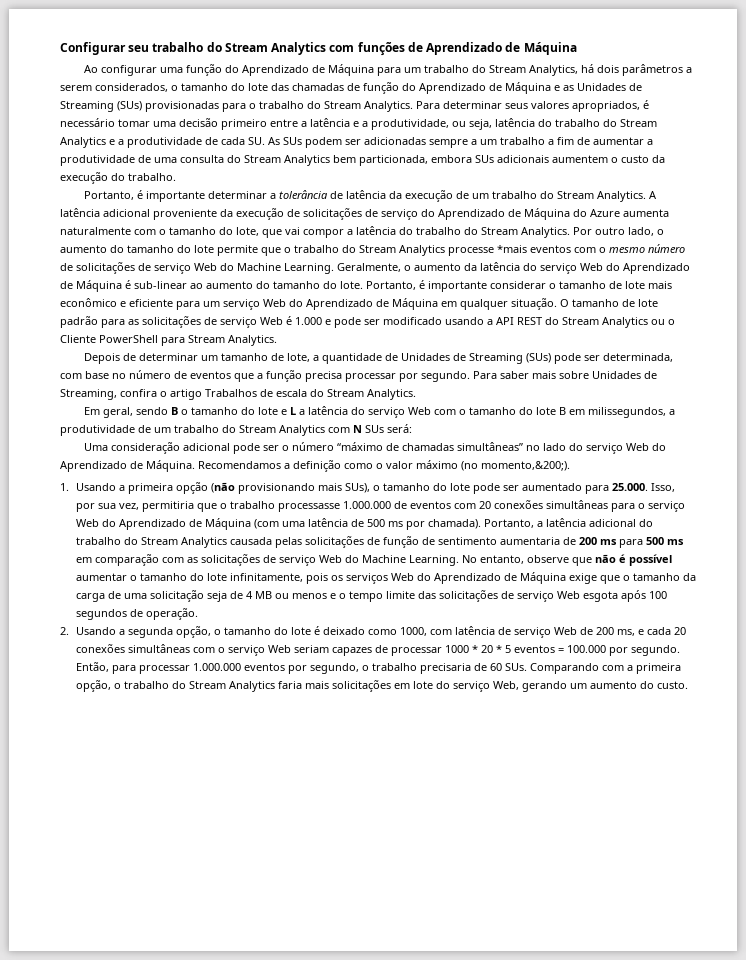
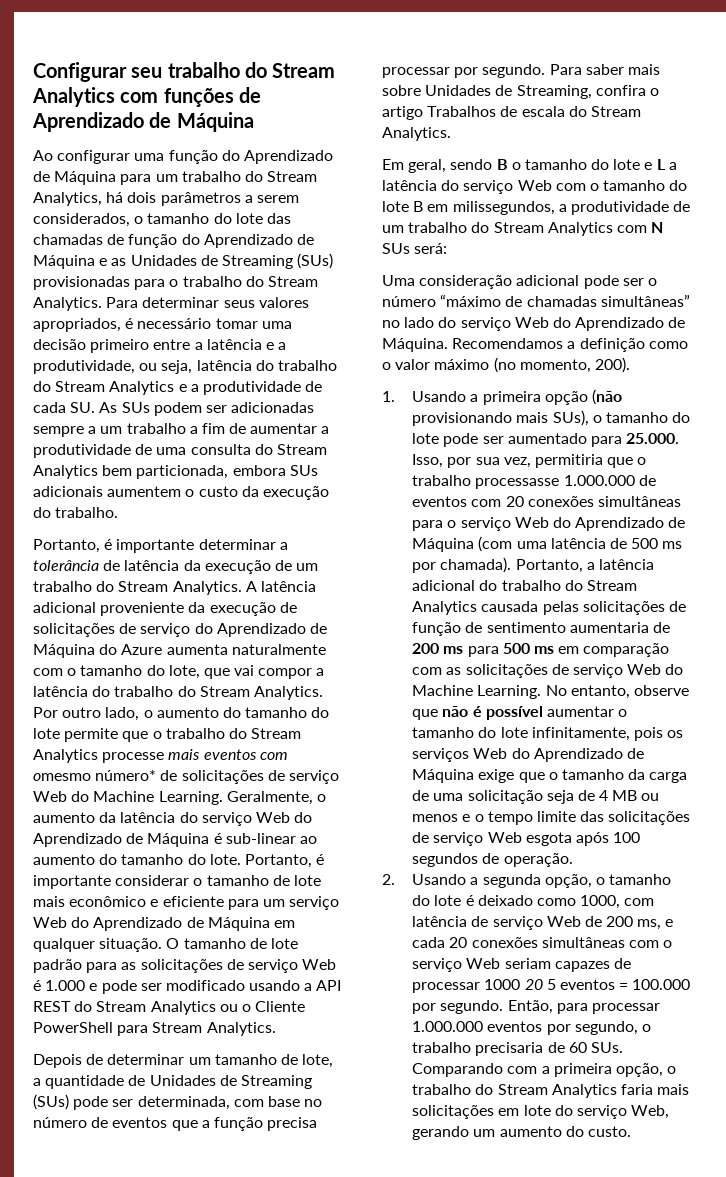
- Por outro lado, o aumento do tamanho do lote permite que o trabalho do Stream Analytics processe *mais eventos com o mesmo número de solicitações de serviço Web do Machine Learning.
+ Por outro lado, o aumento do tamanho do lote permite que o trabalho do Stream Analytics processe mais eventos com omesmo número* de solicitações de serviço Web do Machine Learning.
- Recomendamos a definição como o valor máximo (no momento,&200;).
+ Recomendamos a definição como o valor máximo (no momento, 200).
- 2. Usando a segunda opção, o tamanho do lote é deixado como 1000, com latência de serviço Web de 200 ms, e cada 20 conexões simultâneas com o serviço Web seriam capazes de processar 1000 * 20 * 5 eventos = 100.000 por segundo.
+ 2. Usando a segunda opção, o tamanho do lote é deixado como 1000, com latência de serviço Web de 200 ms, e cada 20 conexões simultâneas com o serviço Web seriam capazes de processar 1000 20 5 eventos = 100.000 por segundo.

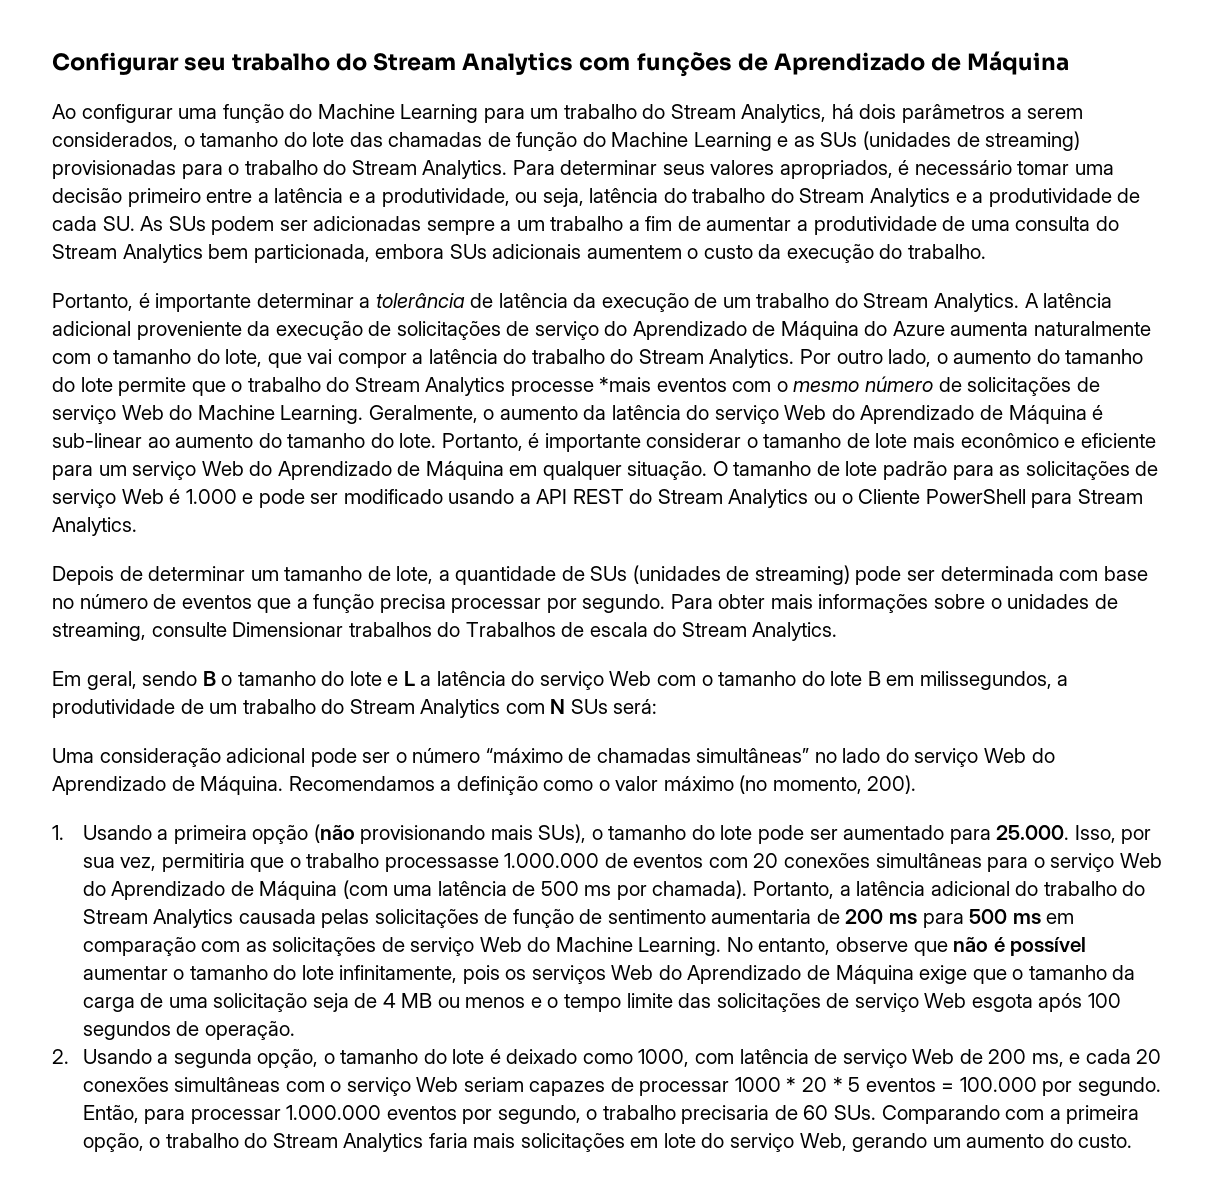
- Ao configurar uma função do Aprendizado de Máquina para um trabalho do Stream Analytics, há dois parâmetros a serem considerados, o tamanho do lote das chamadas de função do Aprendizado de Máquina e as Unidades de Streaming (SUs) provisionadas para o trabalho do Stream Analytics.
+ Ao configurar uma função do Machine Learning para um trabalho do Stream Analytics, há dois parâmetros a serem considerados, o tamanho do lote das chamadas de função do Machine Learning e as SUs (unidades de streaming) provisionadas para o trabalho do Stream Analytics.
- Por outro lado, o aumento do tamanho do lote permite que o trabalho do Stream Analytics processe mais eventos com omesmo número* de solicitações de serviço Web do Machine Learning.
+ Por outro lado, o aumento do tamanho do lote permite que o trabalho do Stream Analytics processe *mais eventos com o mesmo número de solicitações de serviço Web do Machine Learning.
- Depois de determinar um tamanho de lote, a quantidade de Unidades de Streaming (SUs) pode ser determinada, com base no número de eventos que a função precisa processar por segundo.
+ Depois de determinar um tamanho de lote, a quantidade de SUs (unidades de streaming) pode ser determinada com base no número de eventos que a função precisa processar por segundo.
- Para saber mais sobre Unidades de Streaming, confira o artigo Trabalhos de escala do Stream Analytics.
+ Para obter mais informações sobre o unidades de streaming, consulte Dimensionar trabalhos do Trabalhos de escala do Stream Analytics.
- 2. Usando a segunda opção, o tamanho do lote é deixado como 1000, com latência de serviço Web de 200 ms, e cada 20 conexões simultâneas com o serviço Web seriam capazes de processar 1000 20 5 eventos = 100.000 por segundo.
+ 2. Usando a segunda opção, o tamanho do lote é deixado como 1000, com latência de serviço Web de 200 ms, e cada 20 conexões simultâneas com o serviço Web seriam capazes de processar 1000 * 20 * 5 eventos = 100.000 por segundo.

